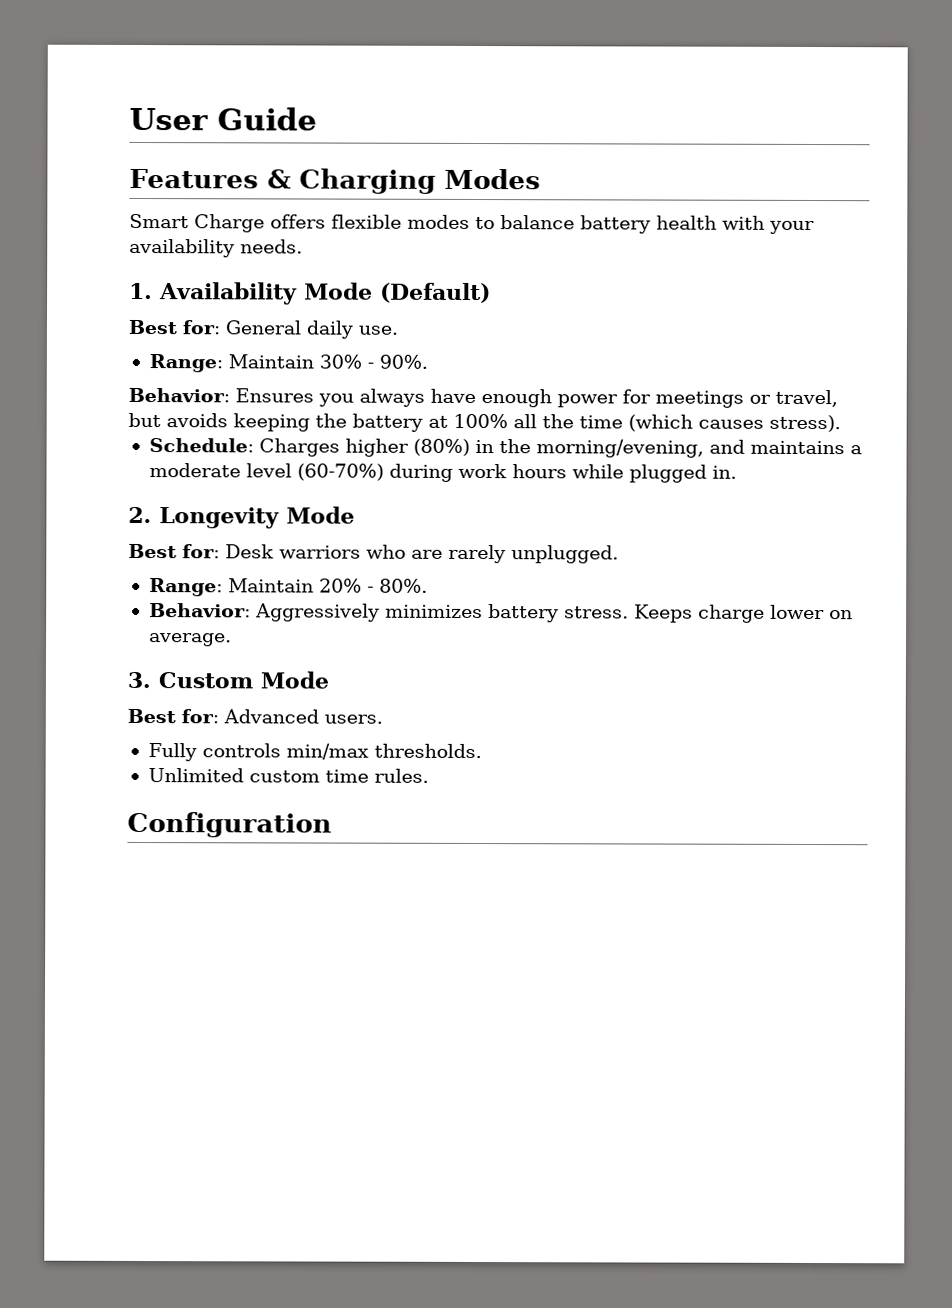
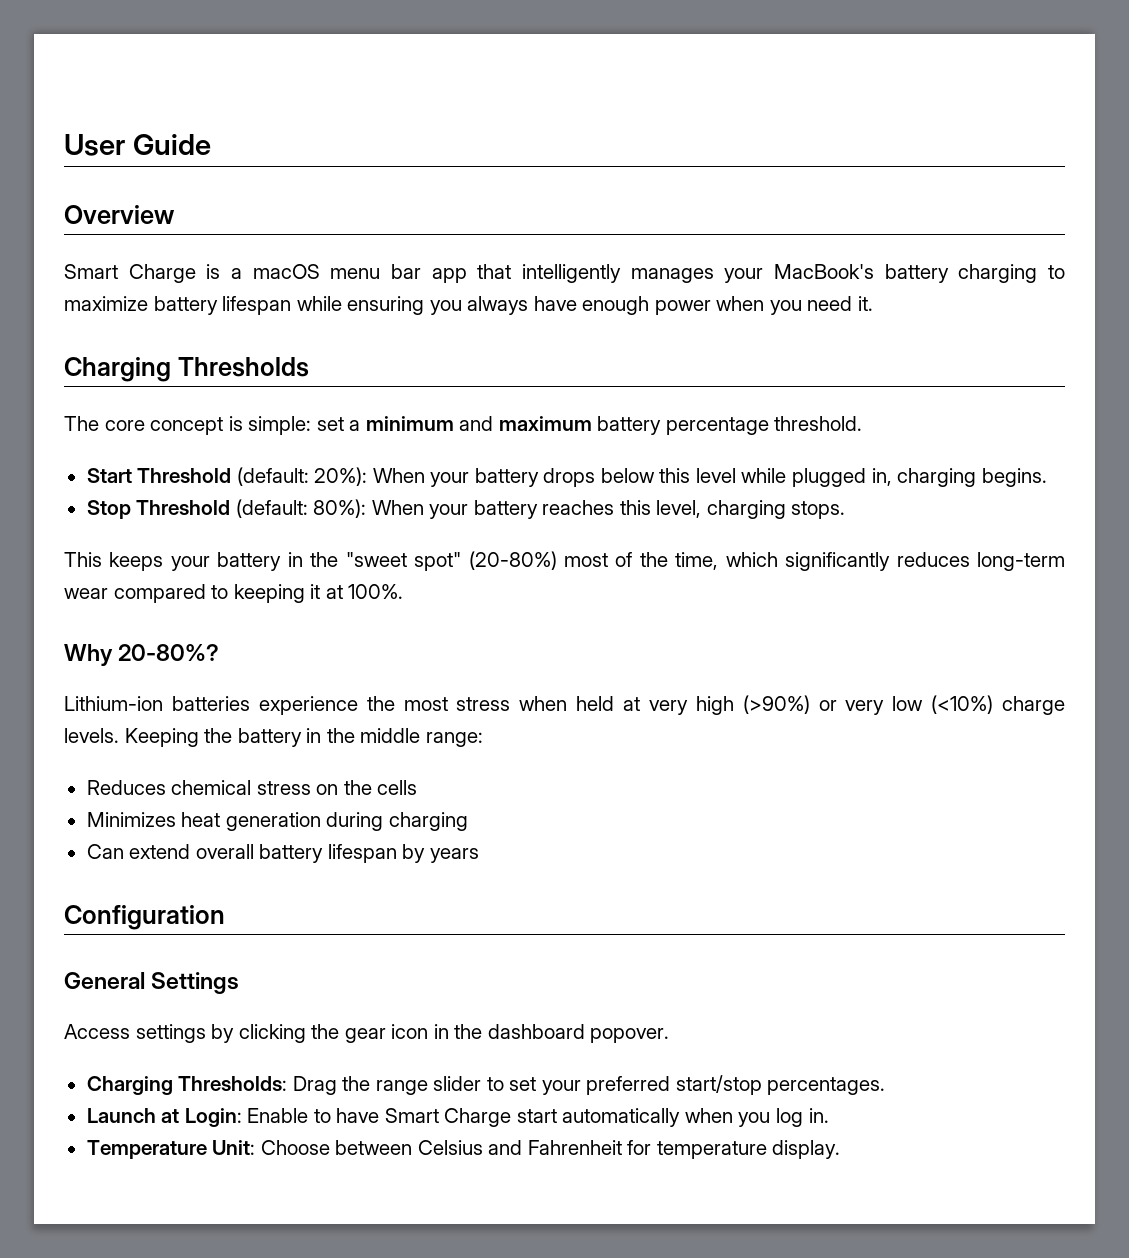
- Features & Charging Modes
- Smart Charge offers flexible modes to balance battery health with your availability needs.
- 1. Availability Mode (Default)
- Best for: General daily use.
- Range: Maintain 30% - 90%.
- Behavior: Ensures you always have enough power for meetings or travel, but avoids keeping the battery at 100% all the time (which causes stress).
- Schedule: Charges higher (80%) in the morning/evening, and maintains a moderate level (60-70%) during work hours while plugged in.
- 2. Longevity Mode
- Best for: Desk warriors who are rarely unplugged.
- Range: Maintain 20% - 80%.
- Behavior: Aggressively minimizes battery stress. Keeps charge lower on average.
- 3. Custom Mode
- Best for: Advanced users.
- Fully controls min/max thresholds.
- Unlimited custom time rules.
+ Overview
+ Smart Charge is a macOS menu bar app that intelligently manages your MacBook's battery charging to maximize battery lifespan while ensuring you always have enough power when you need it.
+ Charging Thresholds
+ The core concept is simple: set a minimum and maximum battery percentage threshold.
+ Start Threshold (default: 20%): When your battery drops below this level while plugged in, charging begins.
+ Stop Threshold (default: 80%): When your battery reaches this level, charging stops.
+ This keeps your battery in the "sweet spot" (20-80%) most of the time, which significantly reduces long-term wear compared to keeping it at 100%.
+ Why 20-80%?
+ Lithium-ion batteries experience the most stress when held at very high (>90%) or very low (<10%) charge levels. Keeping the battery in the middle range:
+ Reduces chemical stress on the cells
+ Minimizes heat generation during charging
+ Can extend overall battery lifespan by years
  Configuration
+ General Settings
+ Access settings by clicking the gear icon in the dashboard popover.
+ Charging Thresholds: Drag the range slider to set your preferred start/stop percentages.
+ Launch at Login: Enable to have Smart Charge start automatically when you log in.
+ Temperature Unit: Choose between Celsius and Fahrenheit for temperature display.

